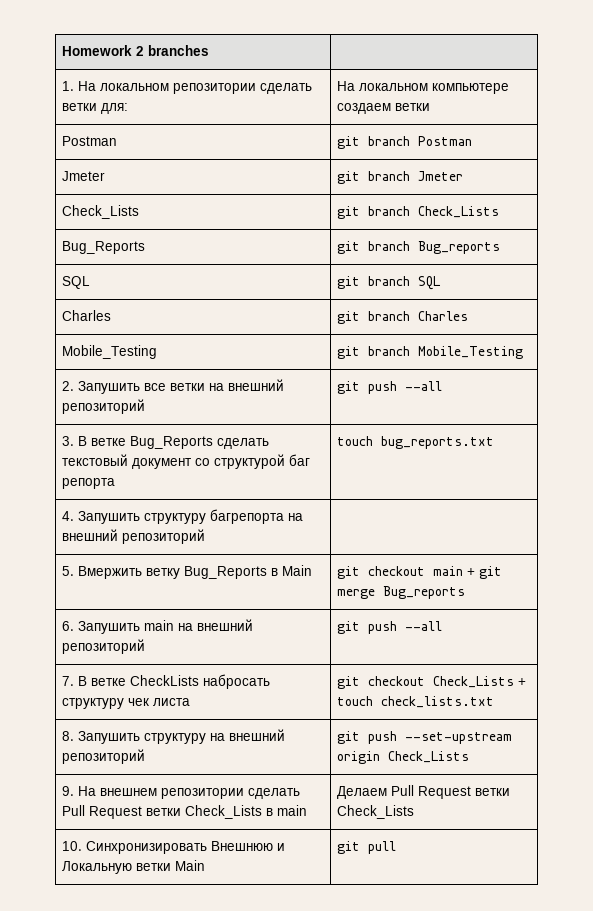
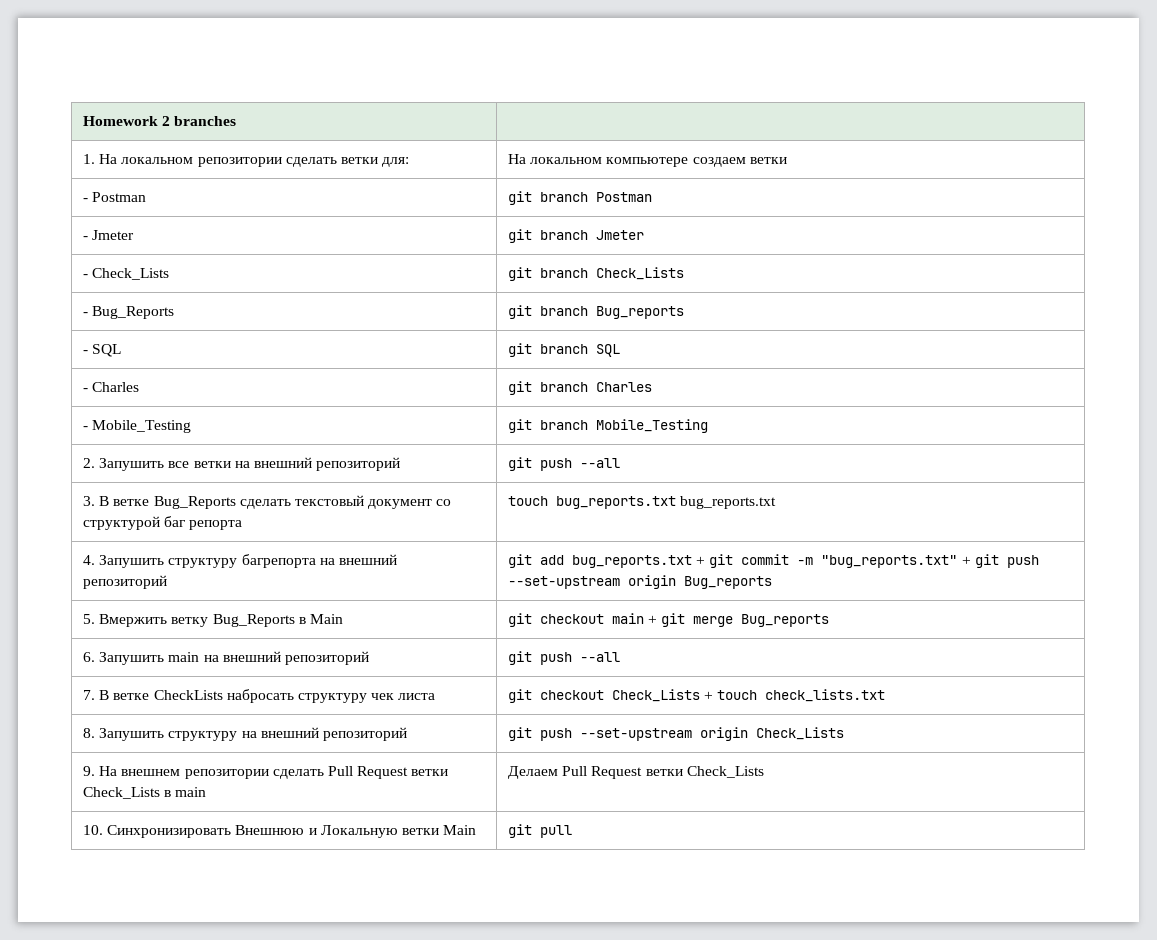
- Postman | git branch Postman
+ - Postman | git branch Postman
- Jmeter | git branch Jmeter
+ - Jmeter | git branch Jmeter
- Check_Lists | git branch Check_Lists
+ - Check_Lists | git branch Check_Lists
- Bug_Reports | git branch Bug_reports
+ - Bug_Reports | git branch Bug_reports
- SQL | git branch SQL
+ - SQL | git branch SQL
- Charles | git branch Charles
+ - Charles | git branch Charles
- Mobile_Testing | git branch Mobile_Testing
+ - Mobile_Testing | git branch Mobile_Testing
- 3. В ветке Bug_Reports сделать текстовый документ со структурой баг репорта | touch bug_reports.txt
+ 3. В ветке Bug_Reports сделать текстовый документ со структурой баг репорта | touch bug_reports.txt bug_reports.txt
- 4. Запушить структуру багрепорта на внешний репозиторий |
+ 4. Запушить структуру багрепорта на внешний репозиторий | git add bug_reports.txt + git commit -m "bug_reports.txt" + git push --set-upstream origin Bug_reports

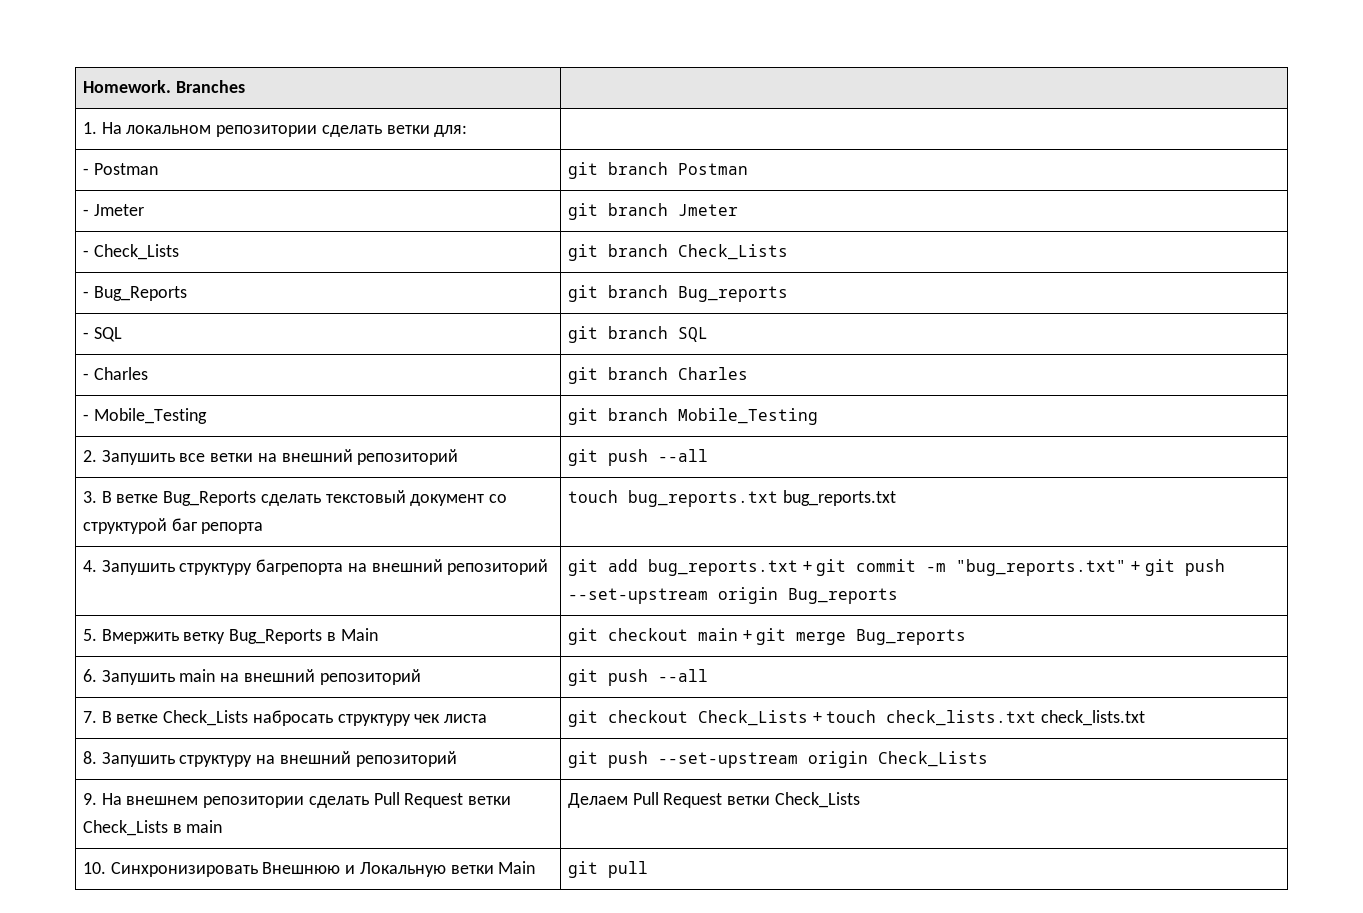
- Homework 2 branches |
+ Homework. Branches |
- 1. На локальном репозитории сделать ветки для: | На локальном компьютере создаем ветки
+ 1. На локальном репозитории сделать ветки для: |
- 7. В ветке CheckLists набросать структуру чек листа | git checkout Check_Lists + touch check_lists.txt
+ 7. В ветке Check_Lists набросать структуру чек листа | git checkout Check_Lists + touch check_lists.txt check_lists.txt

